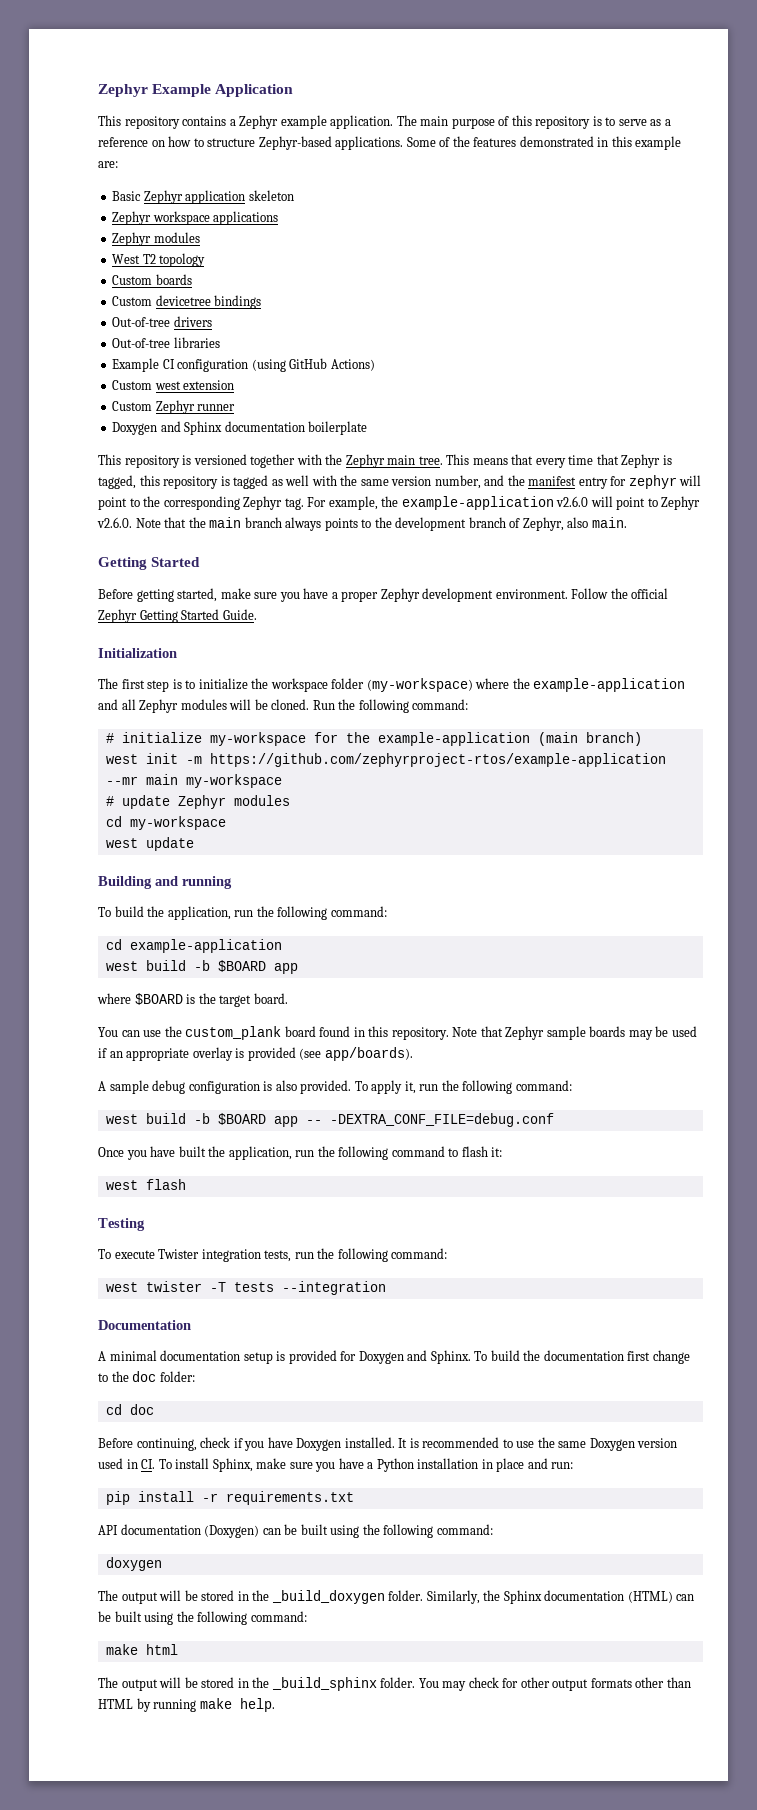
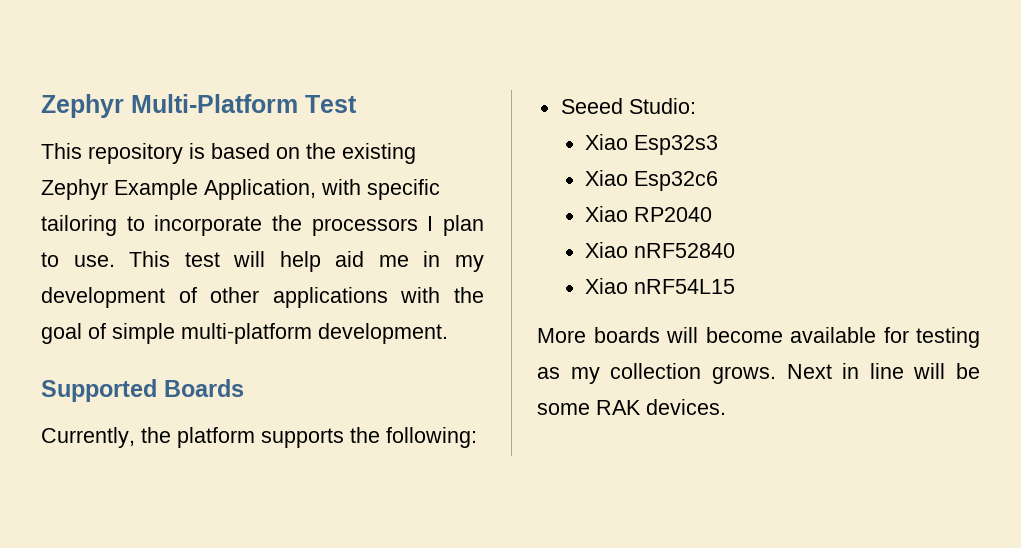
- Zephyr Example Application
- This repository contains a Zephyr example application. The main purpose of this repository is to serve as a reference on how to structure Zephyr-based applications. Some of the features demonstrated in this example are:
- Basic Zephyr application skeleton
- Zephyr workspace applications
- Zephyr modules
- West T2 topology
- Custom boards
- Custom devicetree bindings
- Out-of-tree drivers
- Out-of-tree libraries
- Example CI configuration (using GitHub Actions)
- Custom west extension
- Custom Zephyr runner
- Doxygen and Sphinx documentation boilerplate
- This repository is versioned together with the Zephyr main tree. This means that every time that Zephyr is tagged, this repository is tagged as well with the same version number, and the manifest entry for zephyr will point to the corresponding Zephyr tag. For example, the example-application v2.6.0 will point to Zephyr v2.6.0. Note that the main branch always points to the development branch of Zephyr, also main.
- Getting Started
- Before getting started, make sure you have a proper Zephyr development environment. Follow the official Zephyr Getting Started Guide.
- Initialization
- The first step is to initialize the workspace folder (my-workspace) where the example-application and all Zephyr modules will be cloned. Run the following command:
- # initialize my-workspace for the example-application (main branch)
- west init -m https://github.com/zephyrproject-rtos/example-application --mr main my-workspace
- # update Zephyr modules
- cd my-workspace
- west update
- Building and running
- To build the application, run the following command:
- cd example-application
- west build -b $BOARD app
- where $BOARD is the target board.
- You can use the custom_plank board found in this repository. Note that Zephyr sample boards may be used if an appropriate overlay is provided (see app/boards).
- A sample debug configuration is also provided. To apply it, run the following command:
- west build -b $BOARD app -- -DEXTRA_CONF_FILE=debug.conf
- Once you have built the application, run the following command to flash it:
- west flash
- Testing
- To execute Twister integration tests, run the following command:
- west twister -T tests --integration
- Documentation
- A minimal documentation setup is provided for Doxygen and Sphinx. To build the documentation first change to the doc folder:
- cd doc
- Before continuing, check if you have Doxygen installed. It is recommended to use the same Doxygen version used in CI. To install Sphinx, make sure you have a Python installation in place and run:
- pip install -r requirements.txt
- API documentation (Doxygen) can be built using the following command:
- doxygen
- The output will be stored in the _build_doxygen folder. Similarly, the Sphinx documentation (HTML) can be built using the following command:
- make html
- The output will be stored in the _build_sphinx folder. You may check for other output formats other than HTML by running make help.
+ Zephyr Multi-Platform Test
+ This repository is based on the existing Zephyr Example Application, with specific tailoring to incorporate the processors I plan to use. This test will help aid me in my development of other applications with the goal of simple multi-platform development.
+ Supported Boards
+ Currently, the platform supports the following:
+ Seeed Studio:
+ Xiao Esp32s3
+ Xiao Esp32c6
+ Xiao RP2040
+ Xiao nRF52840
+ Xiao nRF54L15
+ More boards will become available for testing as my collection grows. Next in line will be some RAK devices.

